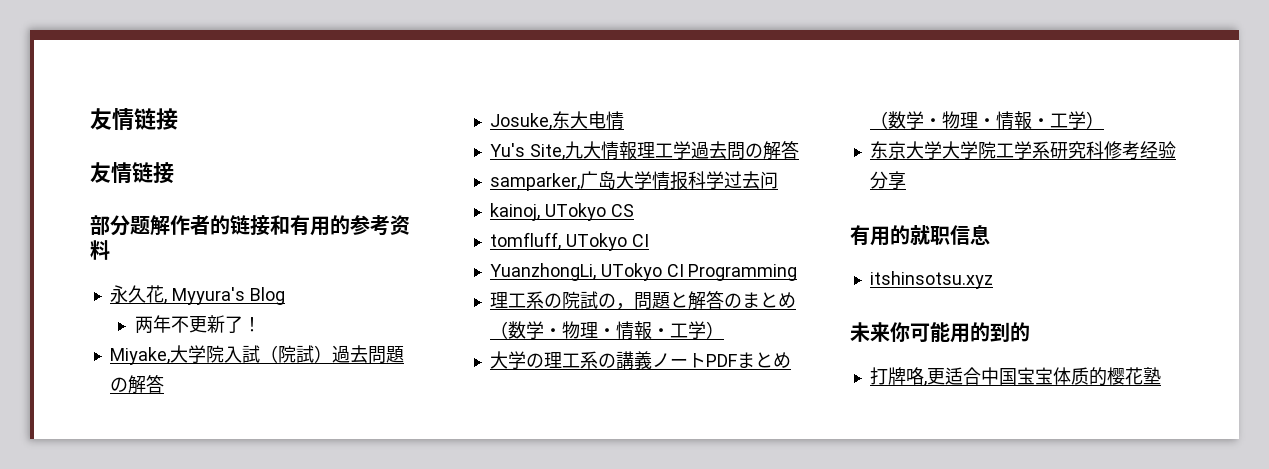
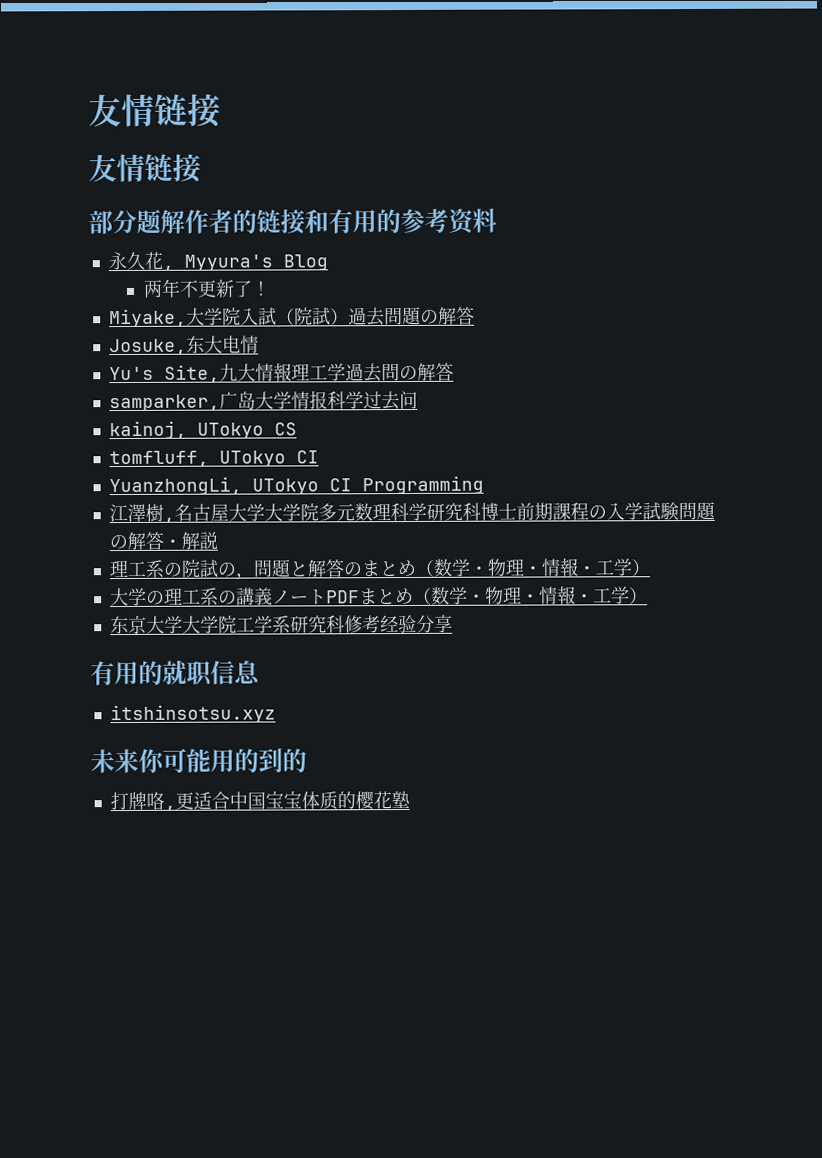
+ 江澤樹,名古屋大学大学院多元数理科学研究科博士前期課程の入学試験問題の解答・解説

